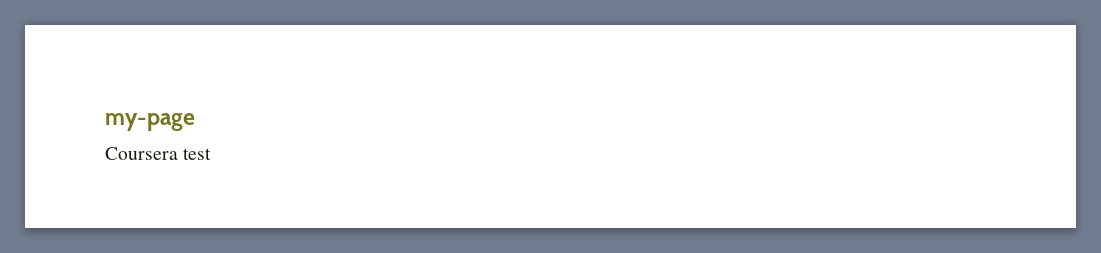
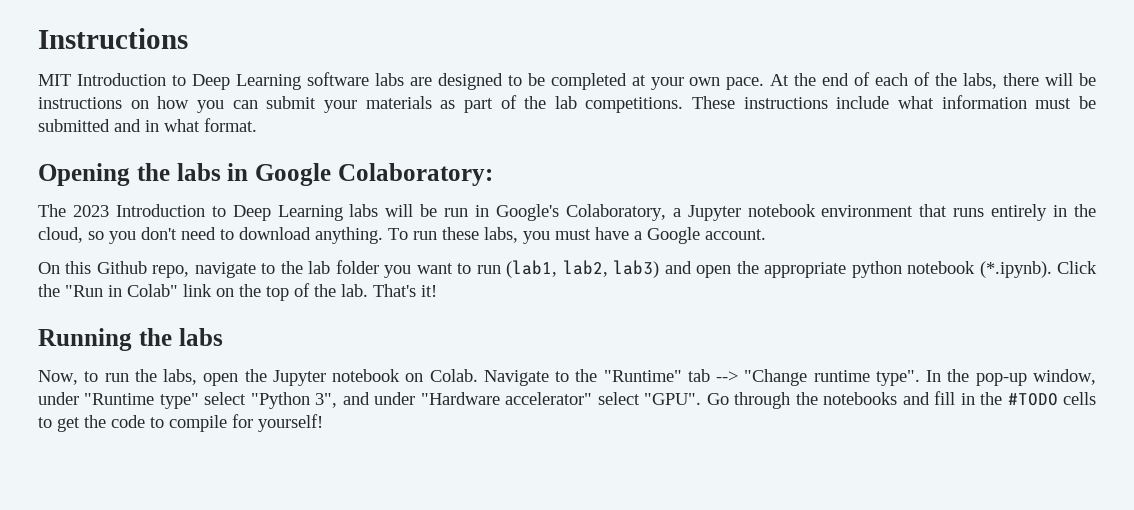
- my-page
- Coursera test
+ Instructions
+ MIT Introduction to Deep Learning software labs are designed to be completed at your own pace. At the end of each of the labs, there will be instructions on how you can submit your materials as part of the lab competitions. These instructions include what information must be submitted and in what format.
+ Opening the labs in Google Colaboratory:
+ The 2023 Introduction to Deep Learning labs will be run in Google's Colaboratory, a Jupyter notebook environment that runs entirely in the cloud, so you don't need to download anything. To run these labs, you must have a Google account.
+ On this Github repo, navigate to the lab folder you want to run (lab1, lab2, lab3) and open the appropriate python notebook (*.ipynb). Click the "Run in Colab" link on the top of the lab. That's it!
+ Running the labs
+ Now, to run the labs, open the Jupyter notebook on Colab. Navigate to the "Runtime" tab --> "Change runtime type". In the pop-up window, under "Runtime type" select "Python 3", and under "Hardware accelerator" select "GPU". Go through the notebooks and fill in the #TODO cells to get the code to compile for yourself!

